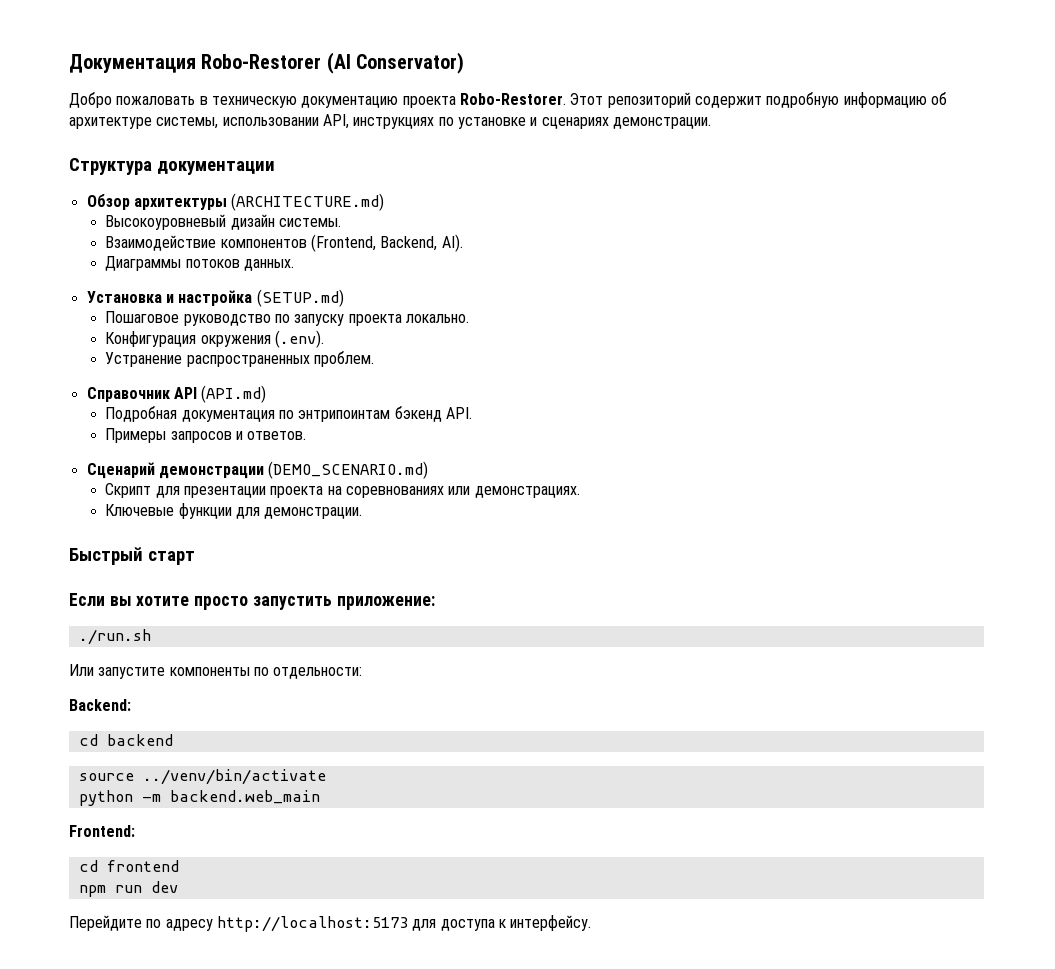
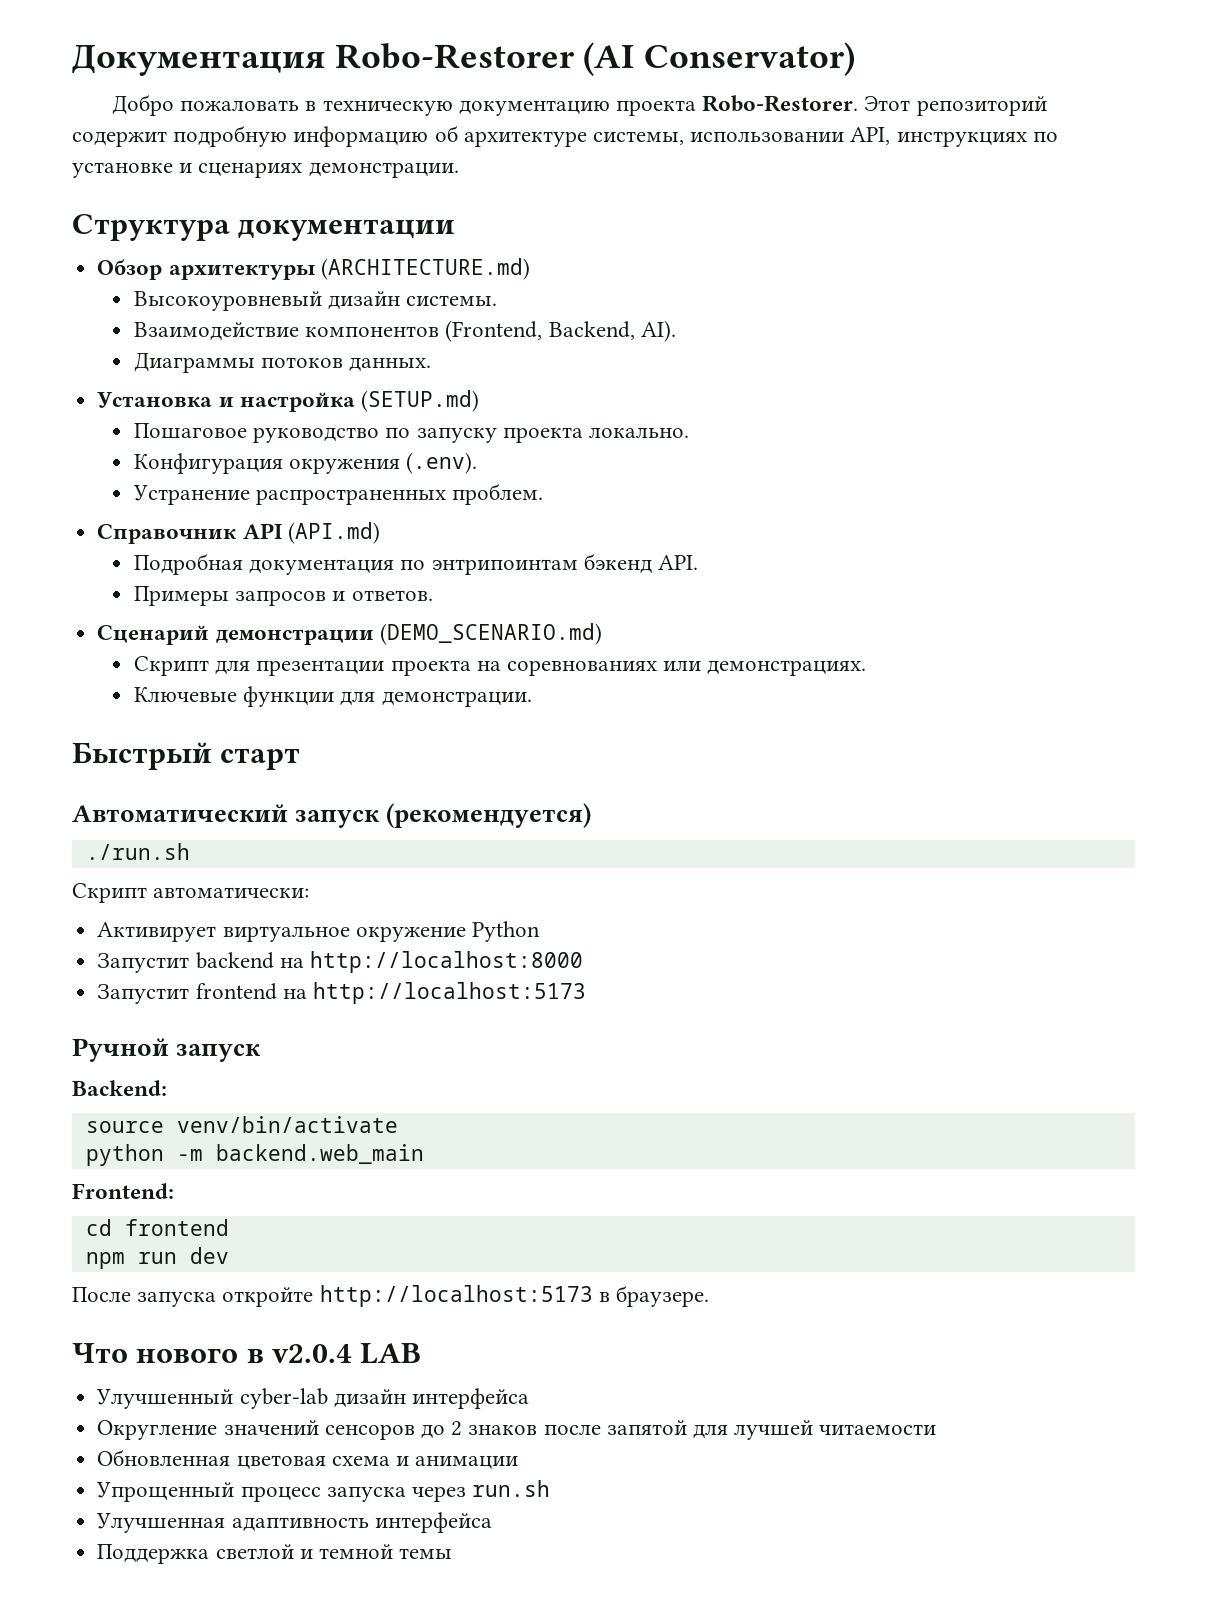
- Если вы хотите просто запустить приложение:
+ Автоматический запуск (рекомендуется)
  ./run.sh
- Или запустите компоненты по отдельности:
+ Скрипт автоматически:
+ Активирует виртуальное окружение Python
+ Запустит backend на http://localhost:8000
+ Запустит frontend на http://localhost:5173
+ Ручной запуск
- cd backend
- source ../venv/bin/activate
+ source venv/bin/activate
- Перейдите по адресу http://localhost:5173 для доступа к интерфейсу.
+ После запуска откройте http://localhost:5173 в браузере.
+ Что нового в v2.0.4 LAB
+ Улучшенный cyber-lab дизайн интерфейса
+ Округление значений сенсоров до 2 знаков после запятой для лучшей читаемости
+ Обновленная цветовая схема и анимации
+ Упрощенный процесс запуска через run.sh
+ Улучшенная адаптивность интерфейса
+ Поддержка светлой и темной темы

